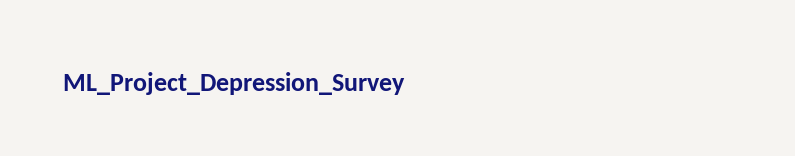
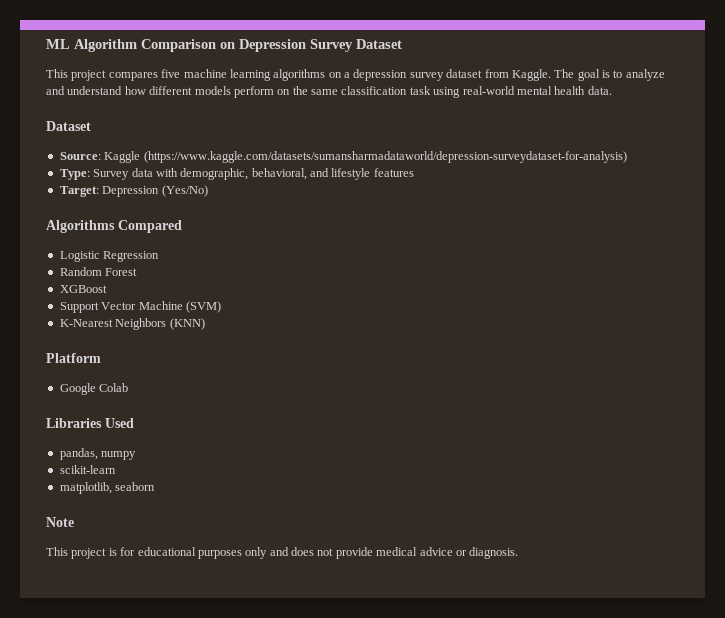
- ML_Project_Depression_Survey
+ ML Algorithm Comparison on Depression Survey Dataset
+ This project compares five machine learning algorithms on a depression survey dataset from Kaggle. The goal is to analyze and understand how different models perform on the same classification task using real-world mental health data.
+ Dataset
+ Source: Kaggle (https://www.kaggle.com/datasets/sumansharmadataworld/depression-surveydataset-for-analysis)
+ Type: Survey data with demographic, behavioral, and lifestyle features
+ Target: Depression (Yes/No)
+ Algorithms Compared
+ Logistic Regression
+ Random Forest
+ XGBoost
+ Support Vector Machine (SVM)
+ K-Nearest Neighbors (KNN)
+ Platform
+ Google Colab
+ Libraries Used
+ pandas, numpy
+ scikit-learn
+ matplotlib, seaborn
+ Note
+ This project is for educational purposes only and does not provide medical advice or diagnosis.

